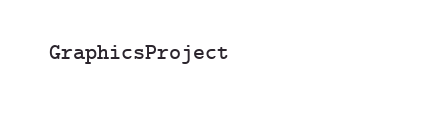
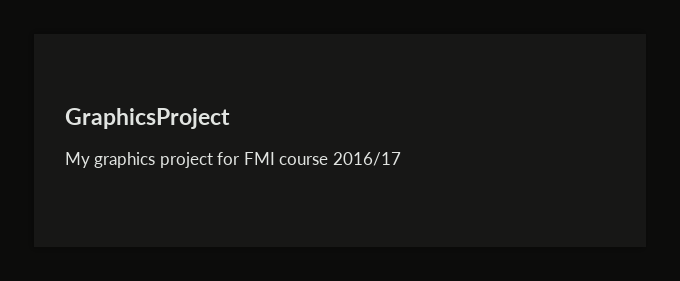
+ My graphics project for FMI course 2016/17

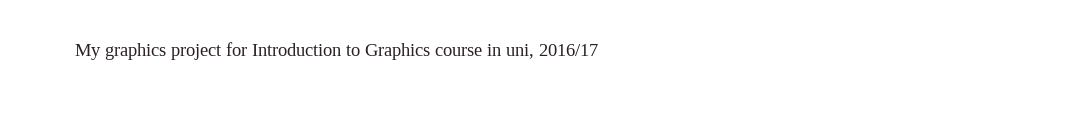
- GraphicsProject
- My graphics project for FMI course 2016/17
+ My graphics project for Introduction to Graphics course in uni, 2016/17

